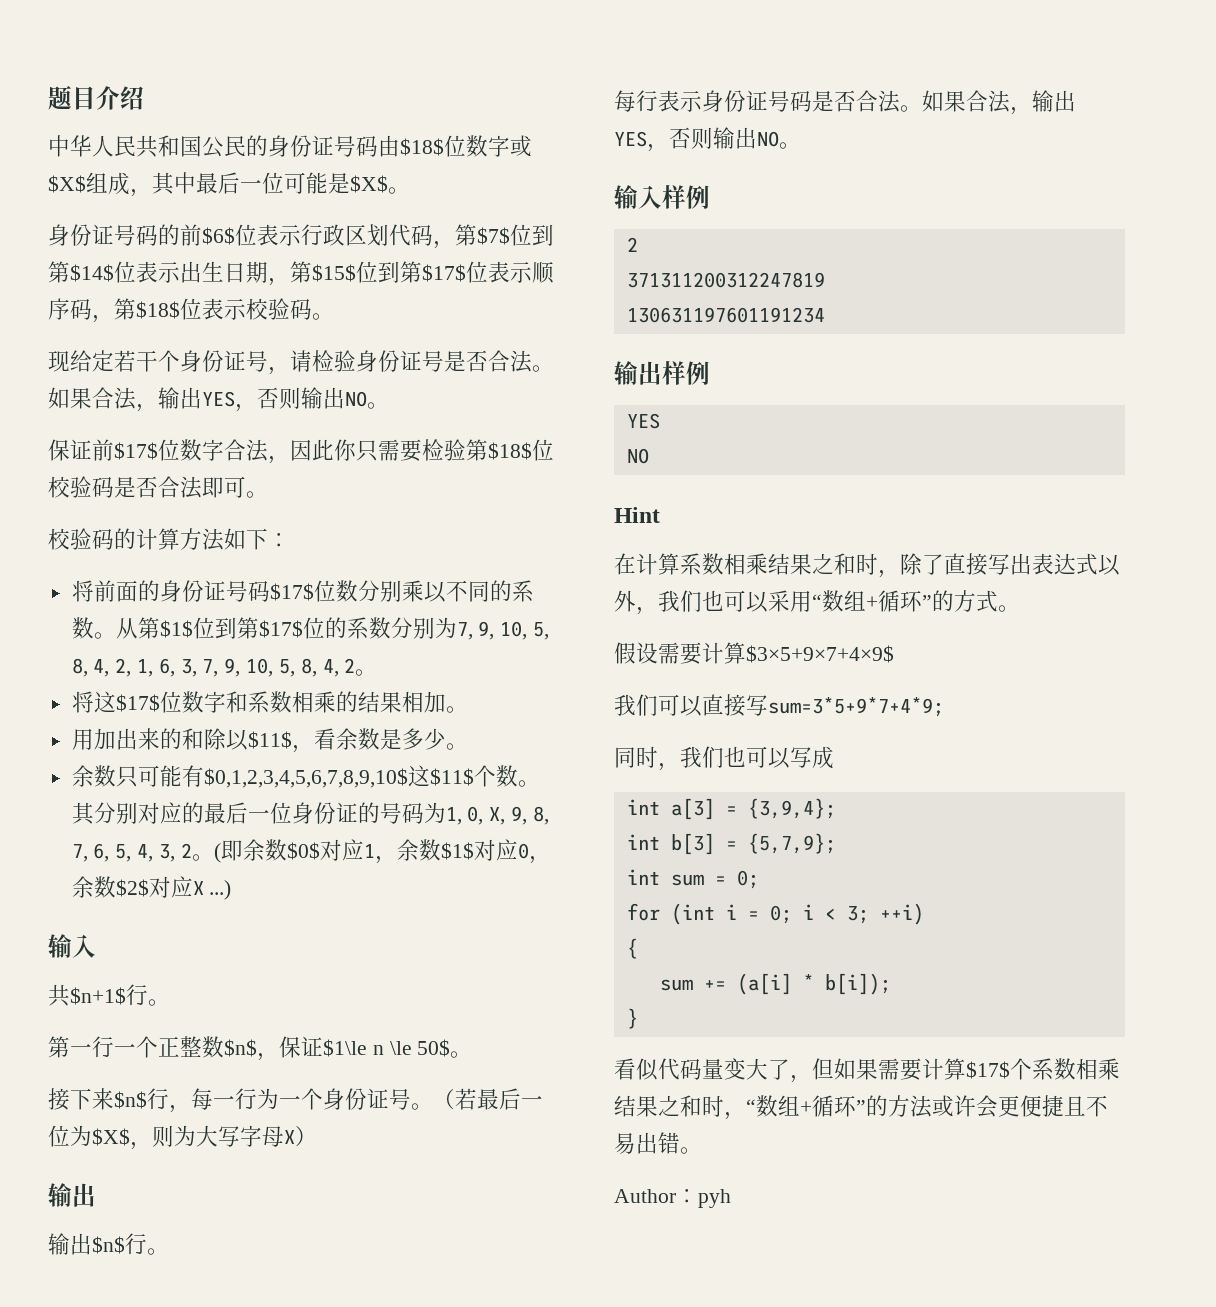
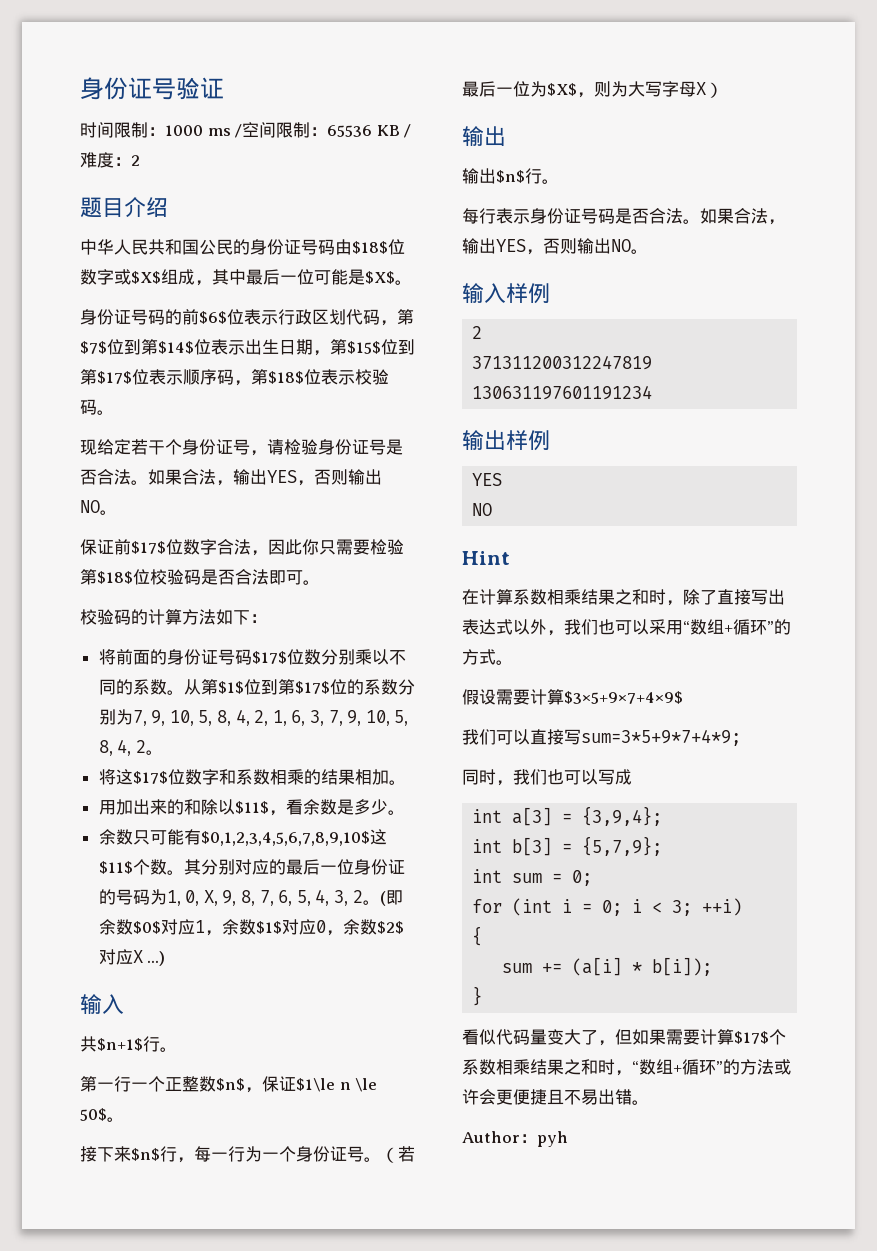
+ 身份证号验证
+ 时间限制：1000 ms /空间限制：65536 KB /难度：2

